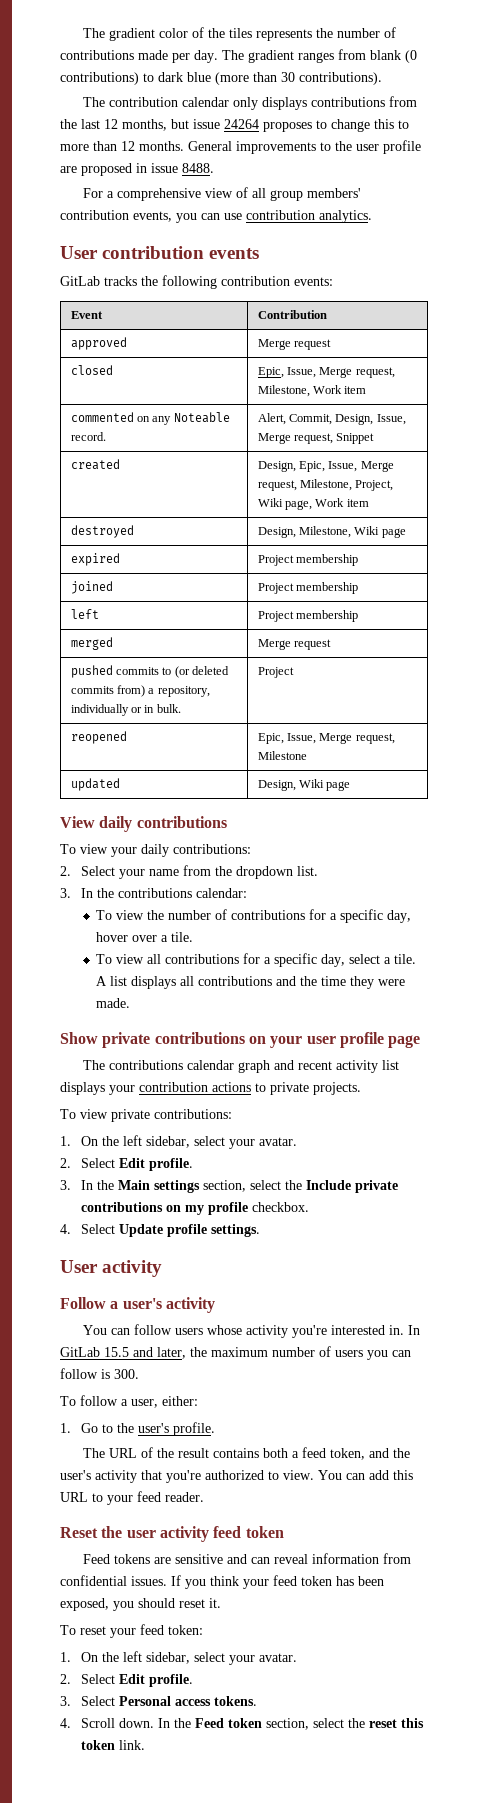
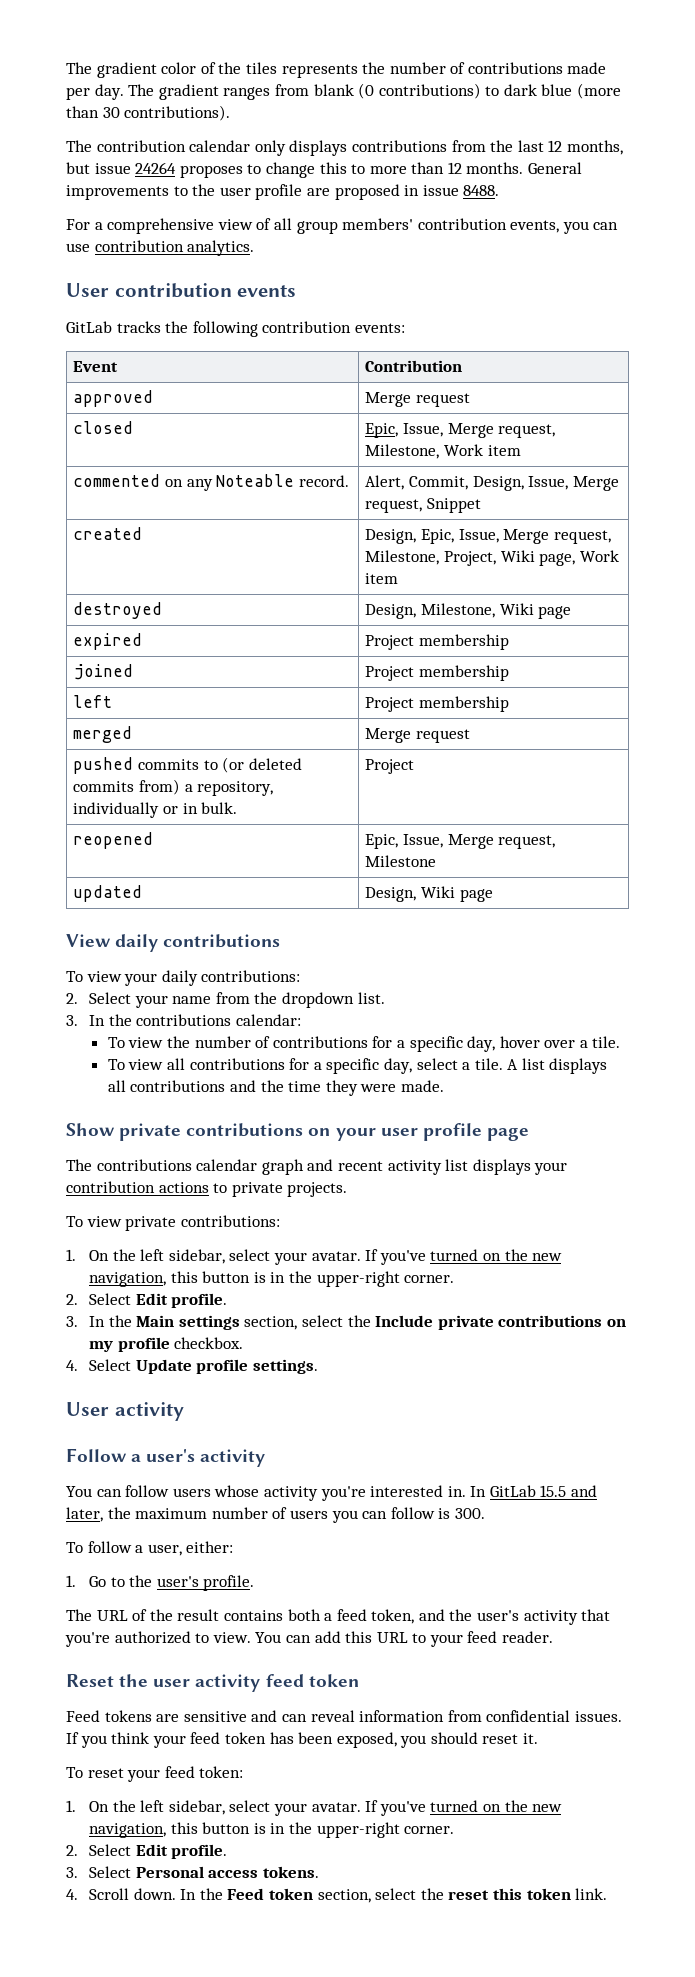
  To view private contributions:
- 1. On the left sidebar, select your avatar.
+ 1. On the left sidebar, select your avatar. If you've turned on the new navigation, this button is in the upper-right corner.
  To reset your feed token:
- 1. On the left sidebar, select your avatar.
+ 1. On the left sidebar, select your avatar. If you've turned on the new navigation, this button is in the upper-right corner.

